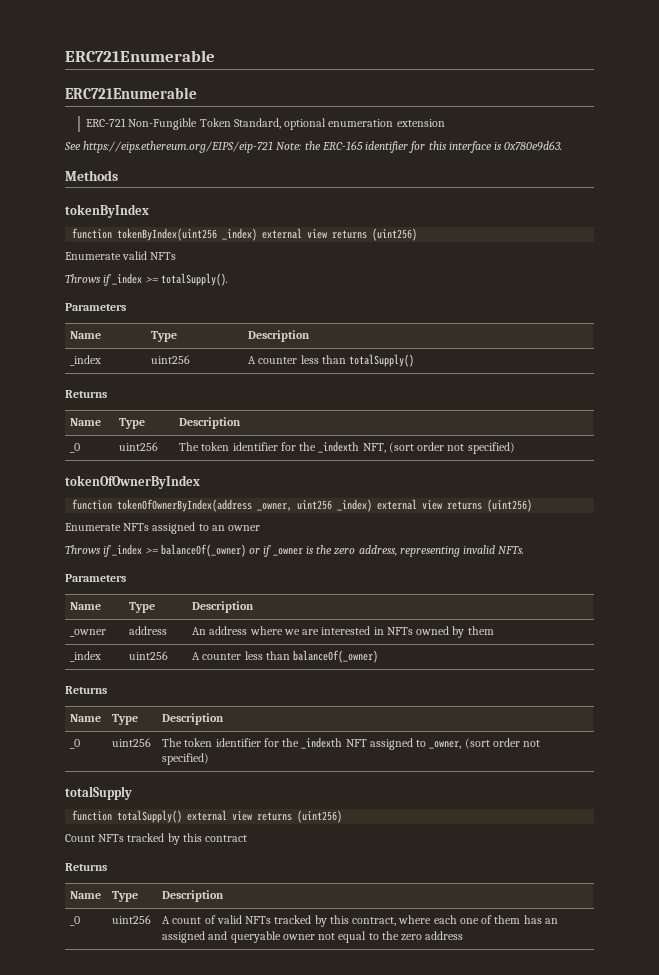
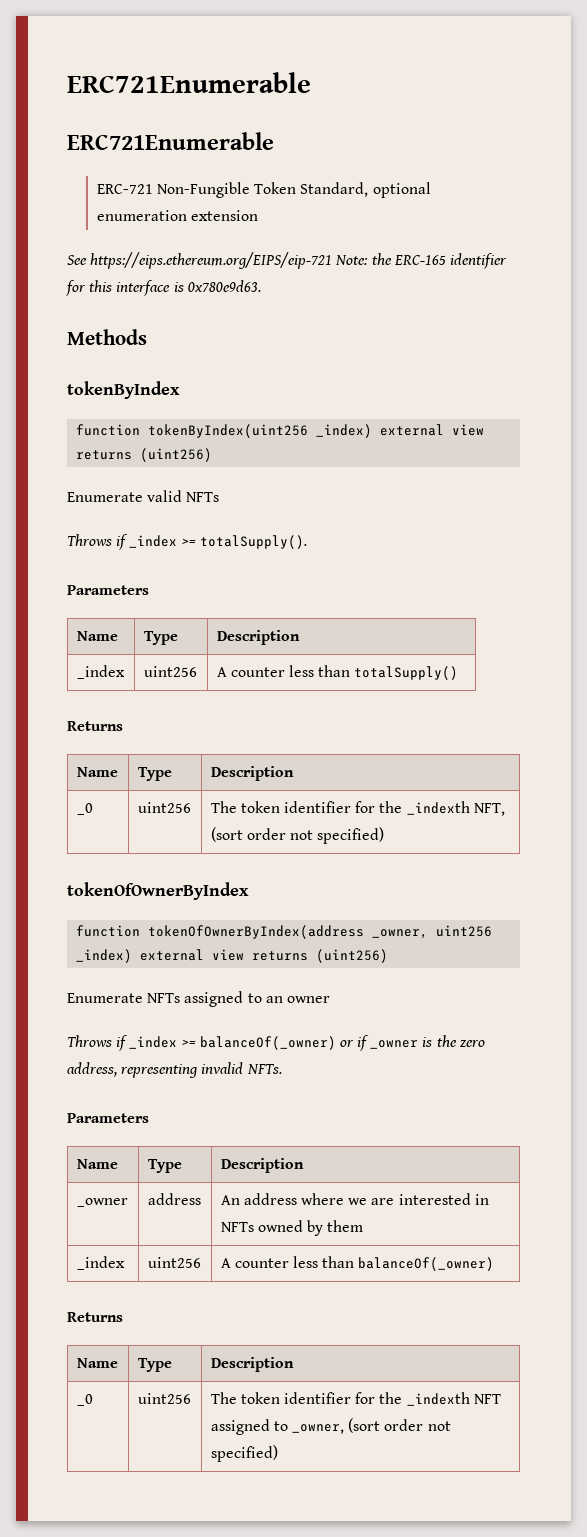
- totalSupply
- function totalSupply() external view returns (uint256)
- Count NFTs tracked by this contract
- Returns
- Name | Type | Description
- _0 | uint256 | A count of valid NFTs tracked by this contract, where each one of them has an assigned and queryable owner not equal to the zero address

